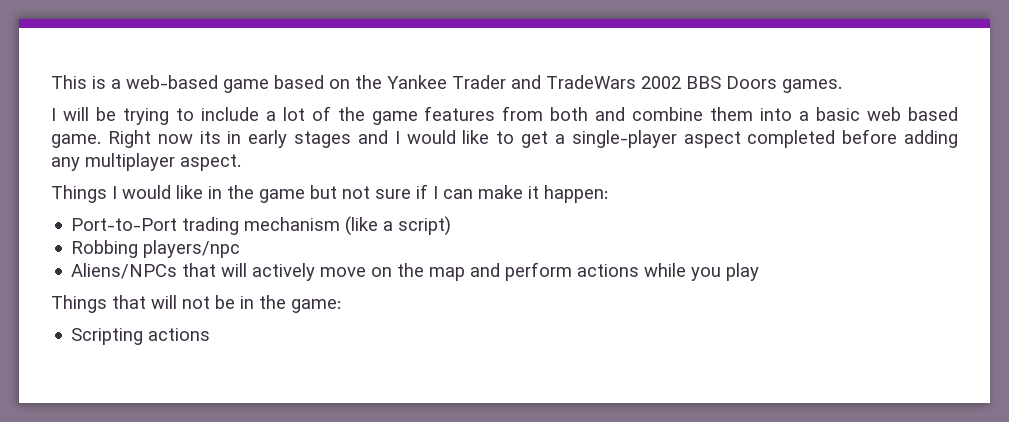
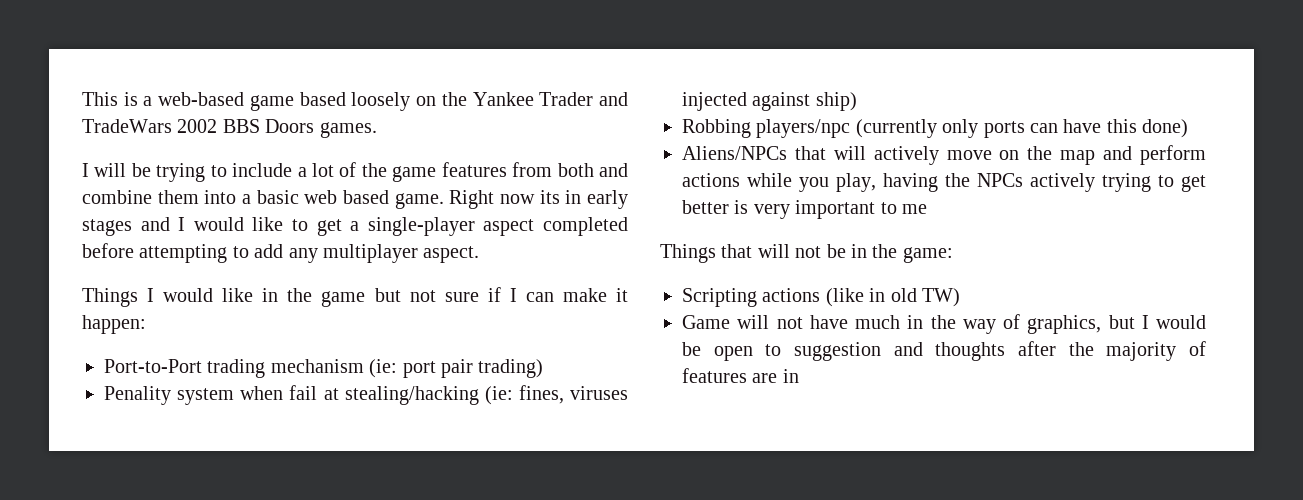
- This is a web-based game based on the Yankee Trader and TradeWars 2002 BBS Doors games.
+ This is a web-based game based loosely on the Yankee Trader and TradeWars 2002 BBS Doors games.
- Right now its in early stages and I would like to get a single-player aspect completed before adding any multiplayer aspect.
+ Right now its in early stages and I would like to get a single-player aspect completed before attempting to add any multiplayer aspect.
- Port-to-Port trading mechanism (like a script)
- Robbing players/npc
+ Port-to-Port trading mechanism (ie: port pair trading)
+ Penality system when fail at stealing/hacking (ie: fines, viruses injected against ship)
+ Robbing players/npc (currently only ports can have this done)
- Aliens/NPCs that will actively move on the map and perform actions while you play
+ Aliens/NPCs that will actively move on the map and perform actions while you play, having the NPCs actively trying to get better is very important to me
- Scripting actions
+ Scripting actions (like in old TW)
+ Game will not have much in the way of graphics, but I would be open to suggestion and thoughts after the majority of features are in

